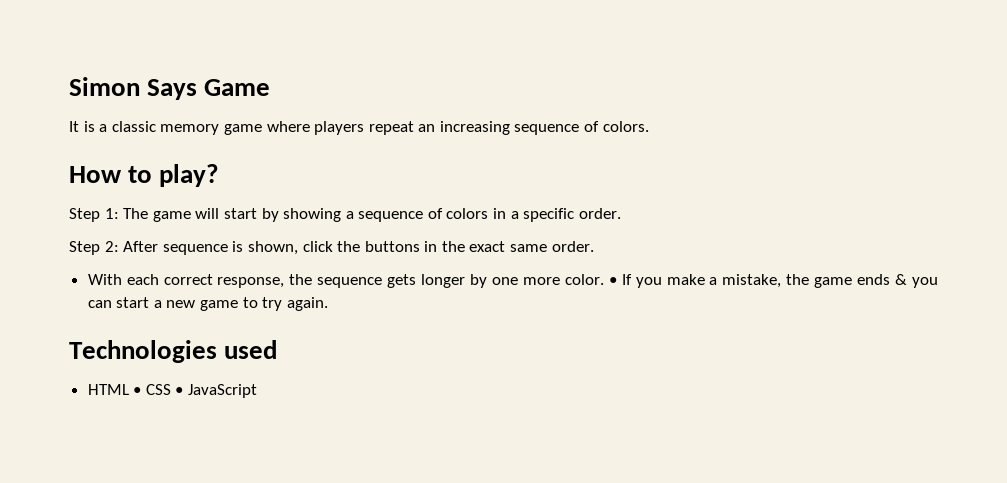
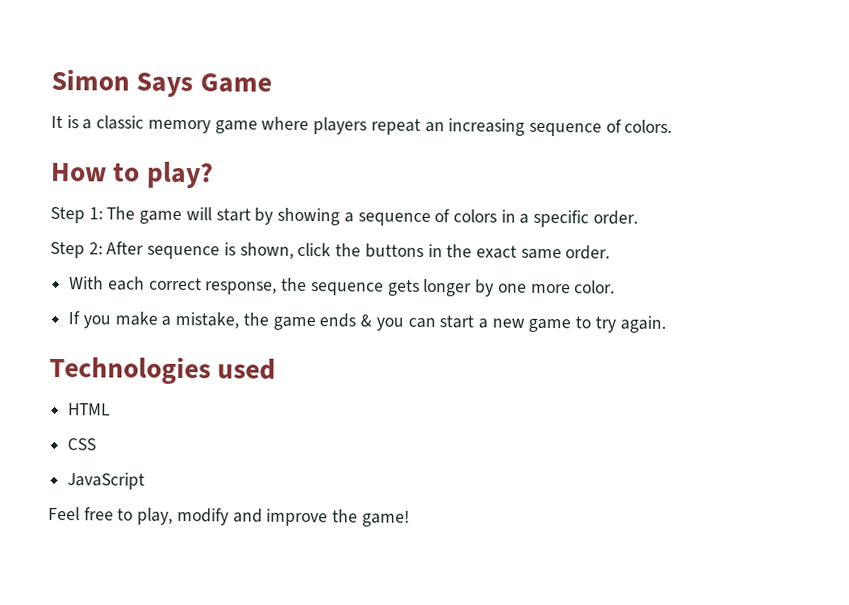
- With each correct response, the sequence gets longer by one more color. • If you make a mistake, the game ends & you can start a new game to try again.
+ With each correct response, the sequence gets longer by one more color.
+ If you make a mistake, the game ends & you can start a new game to try again.
- HTML • CSS • JavaScript
+ HTML
+ CSS
+ JavaScript
+ Feel free to play, modify and improve the game!

